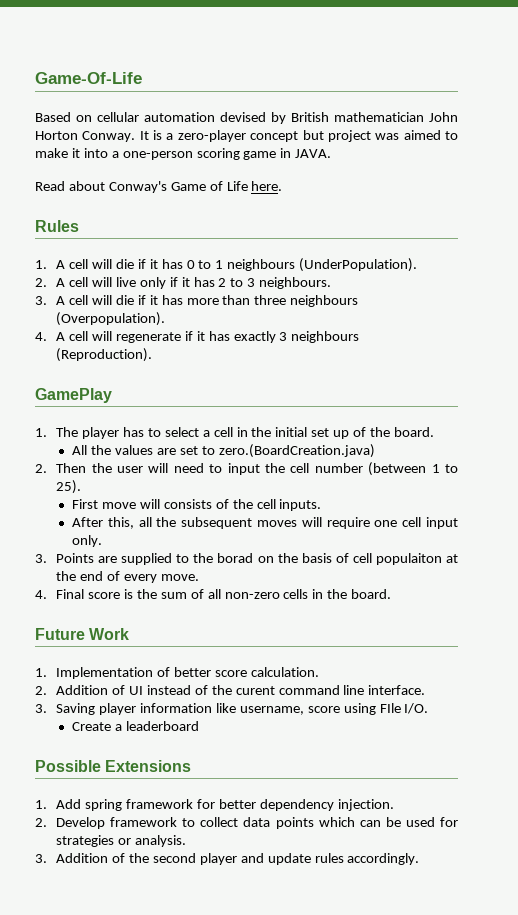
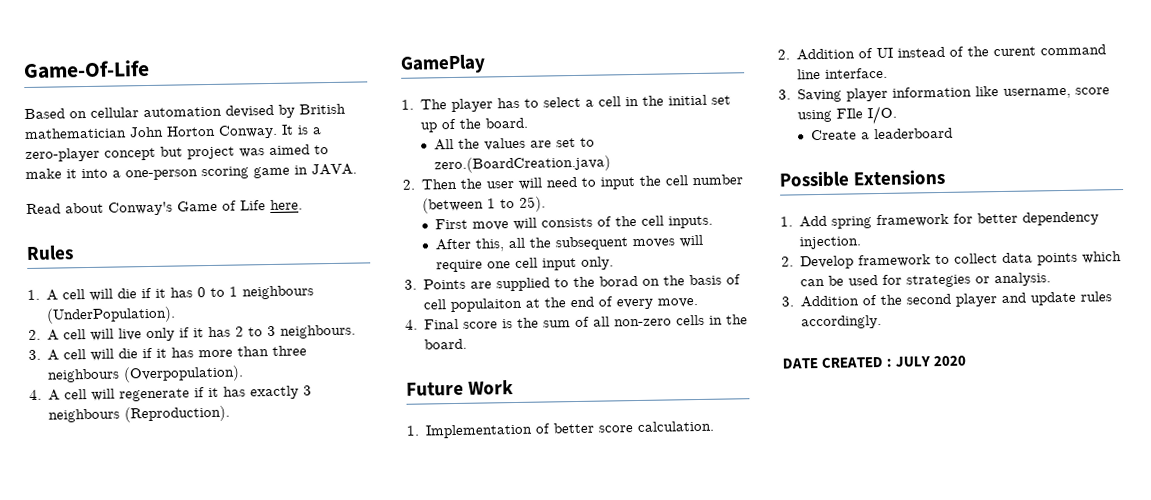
+ DATE CREATED : JULY 2020

